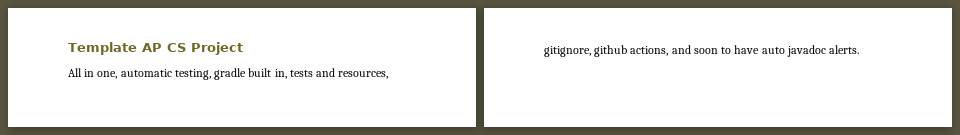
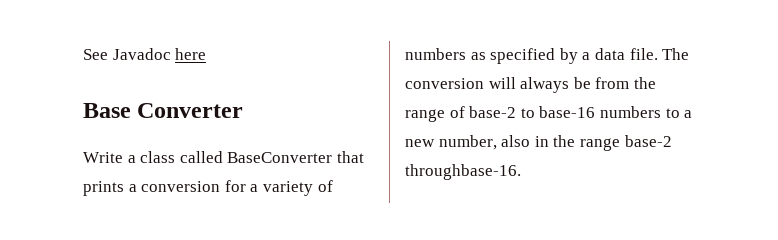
- Template AP CS Project
- All in one, automatic testing, gradle built in, tests and resources, gitignore, github actions, and soon to have auto javadoc alerts.
+ See Javadoc here
+ Base Converter
+ Write a class called BaseConverter that prints a conversion for a variety of numbers as specified by a data file. The conversion will always be from the range of base-2 to base-16 numbers to a new number, also in the range base-2 throughbase-16.

